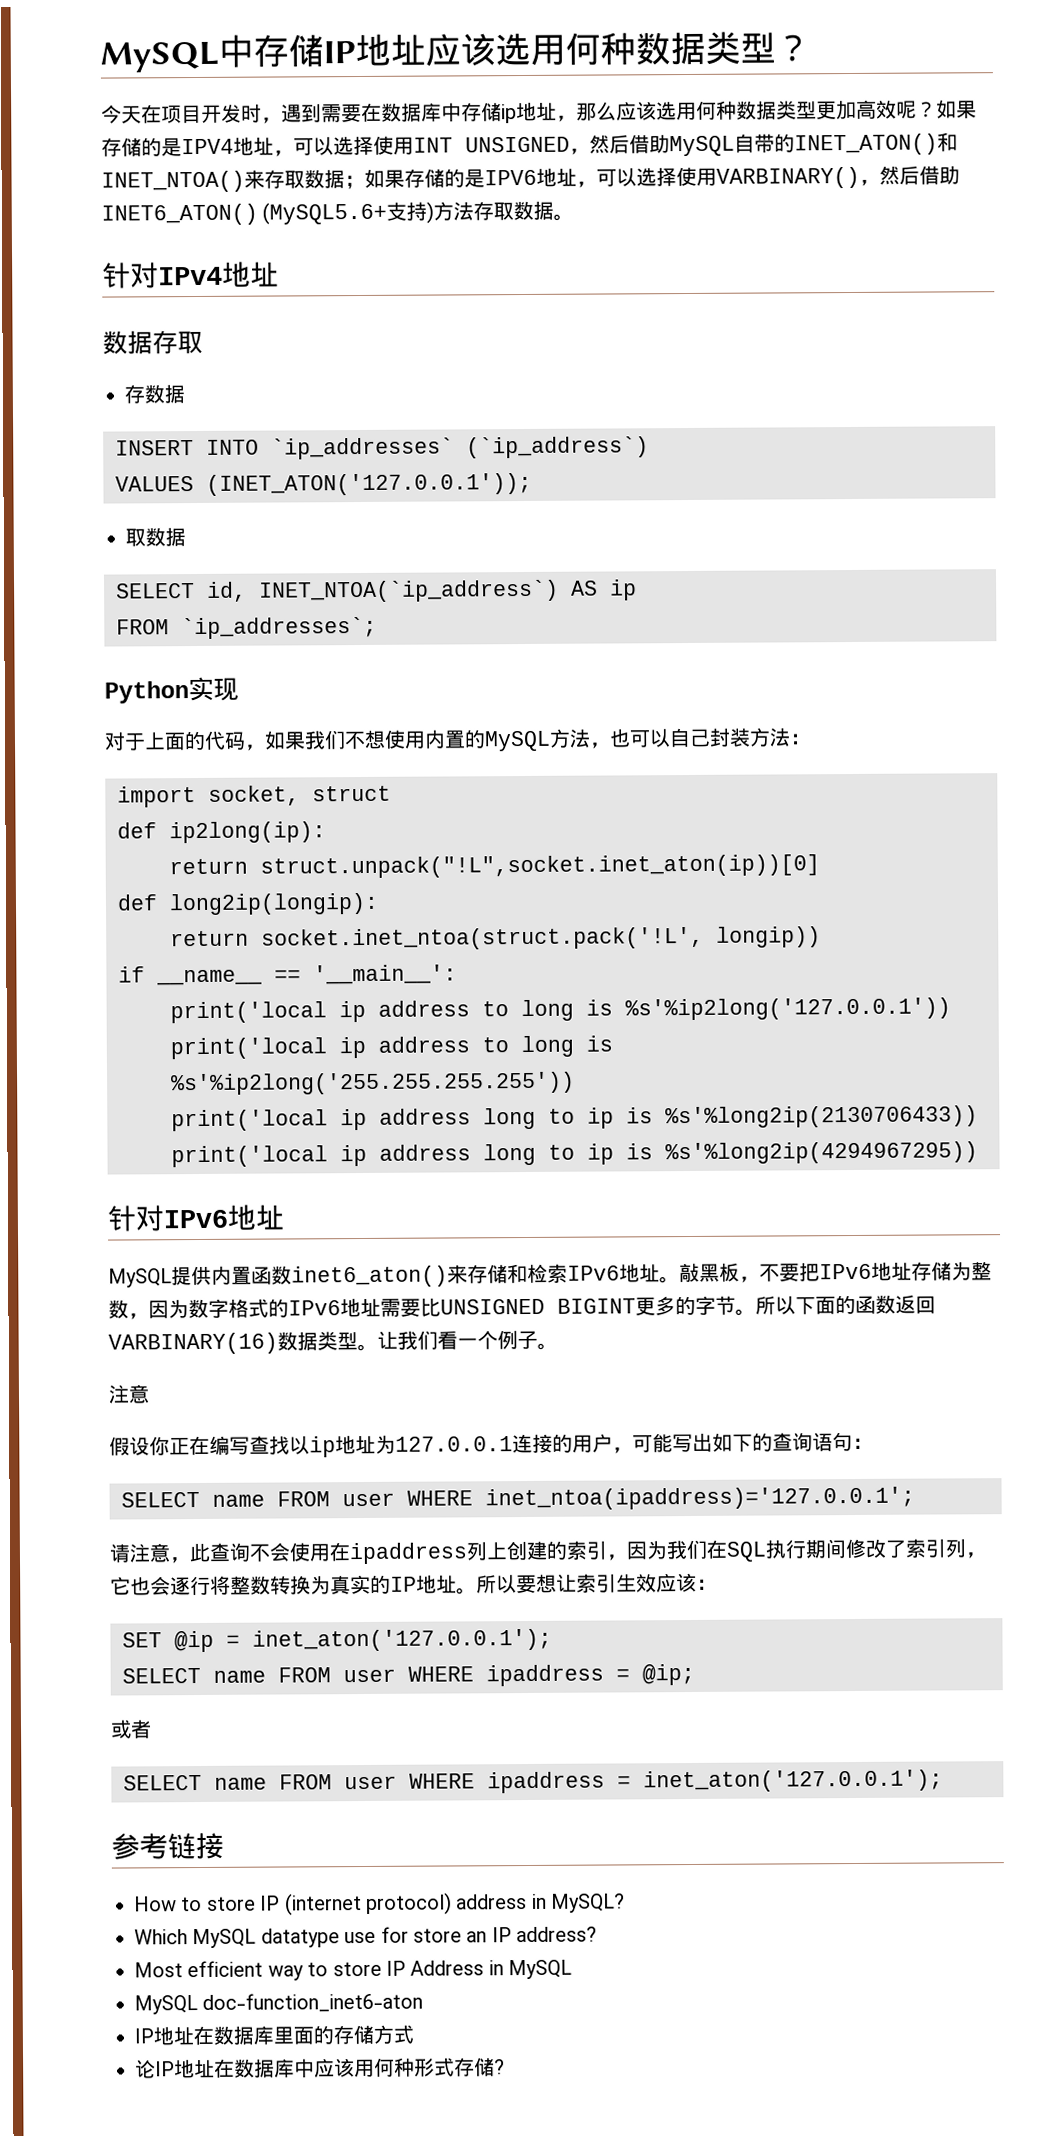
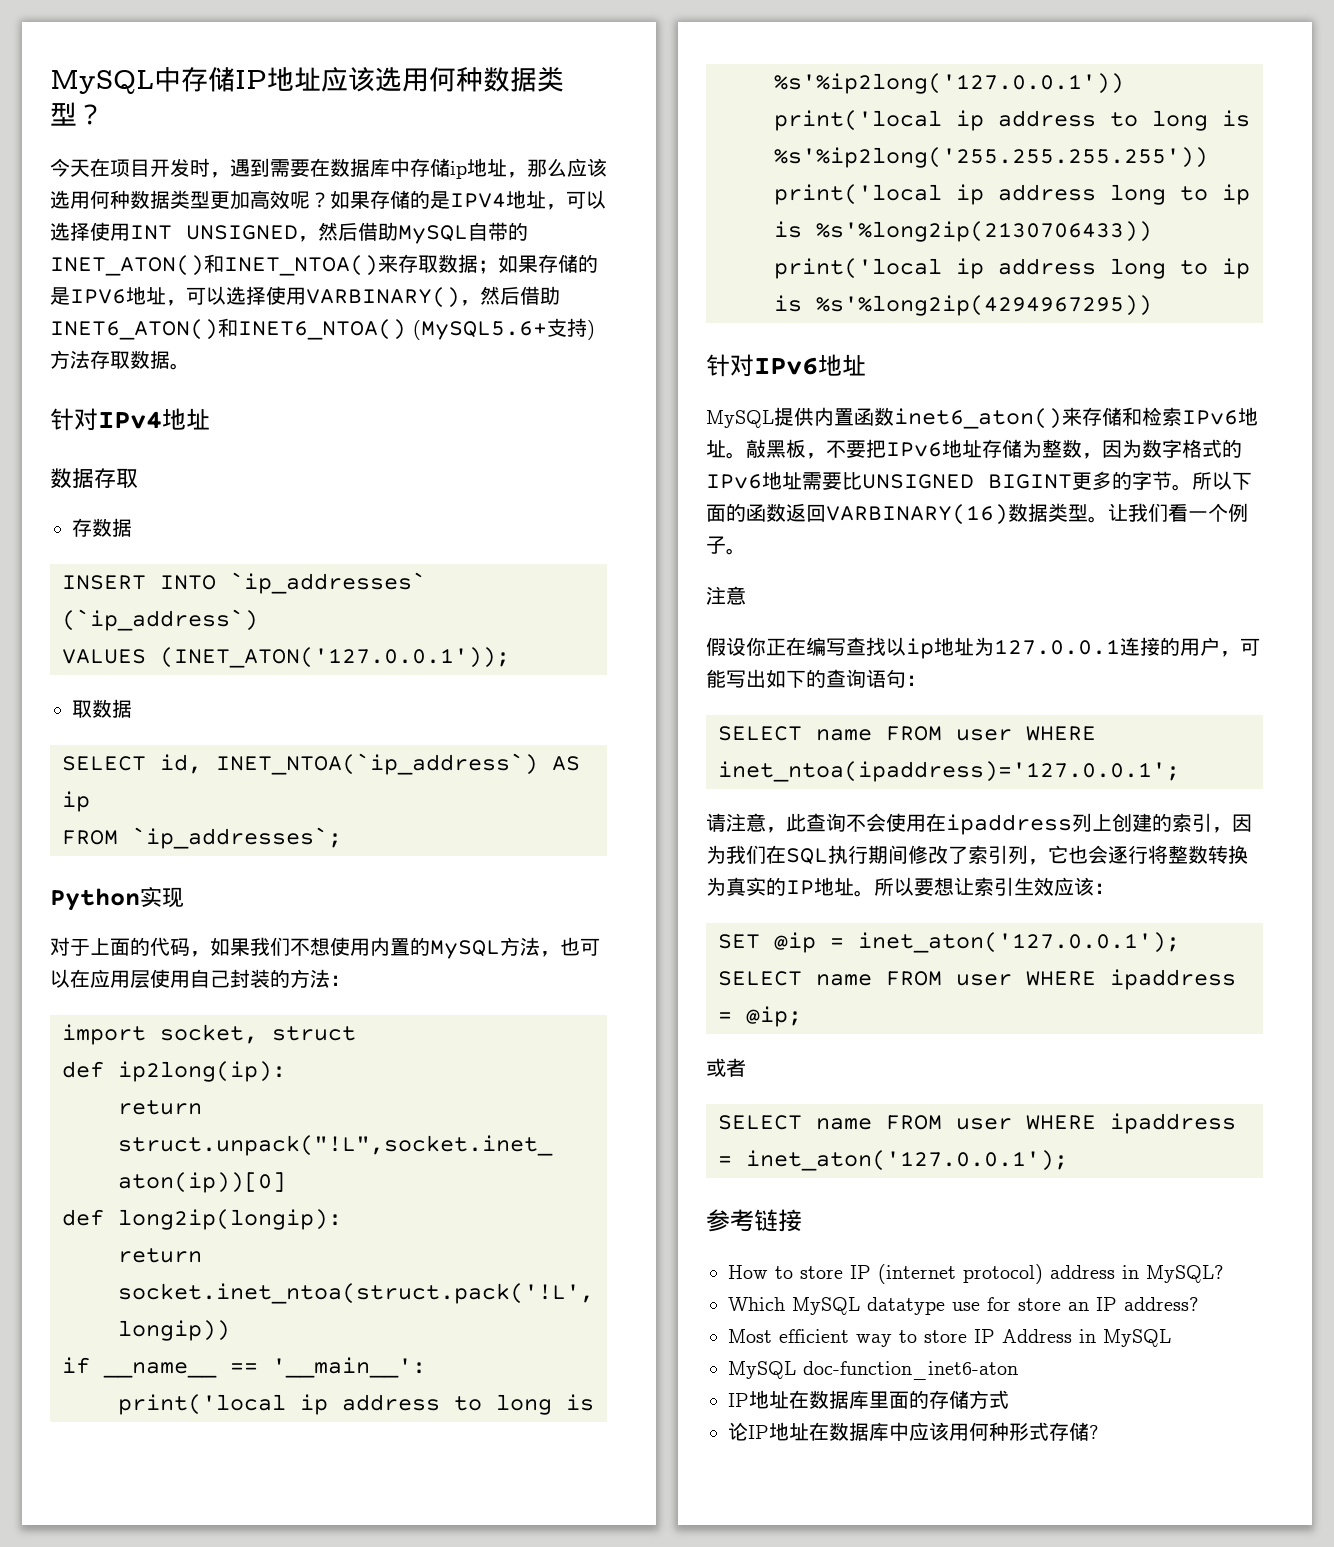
- 如果存储的是IPV4地址，可以选择使用INT UNSIGNED，然后借助MySQL自带的INET_ATON()和INET_NTOA()来存取数据；如果存储的是IPV6地址，可以选择使用VARBINARY()，然后借助INET6_ATON() (MySQL5.6+支持)方法存取数据。
+ 如果存储的是IPV4地址，可以选择使用INT UNSIGNED，然后借助MySQL自带的INET_ATON()和INET_NTOA()来存取数据；如果存储的是IPV6地址，可以选择使用VARBINARY()，然后借助INET6_ATON()和INET6_NTOA() (MySQL5.6+支持)方法存取数据。
- 对于上面的代码，如果我们不想使用内置的MySQL方法，也可以自己封装方法：
+ 对于上面的代码，如果我们不想使用内置的MySQL方法，也可以在应用层使用自己封装的方法：

